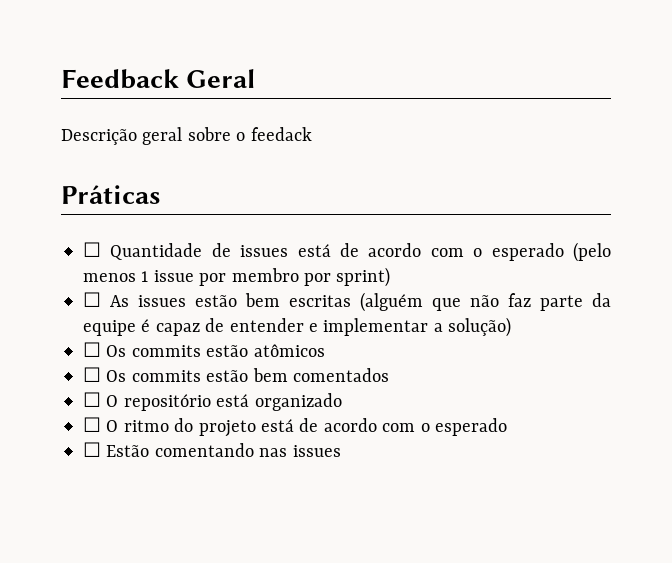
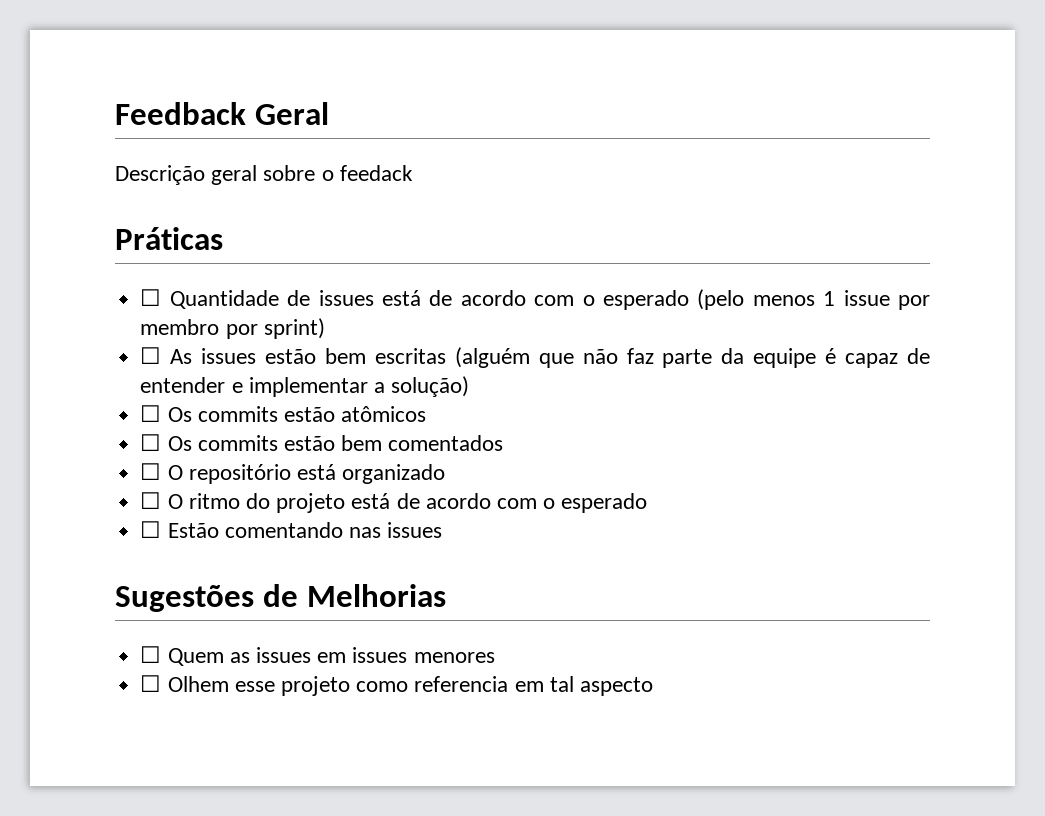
+ Sugestões de Melhorias
+ ☐ Quem as issues em issues menores
+ ☐ Olhem esse projeto como referencia em tal aspecto

